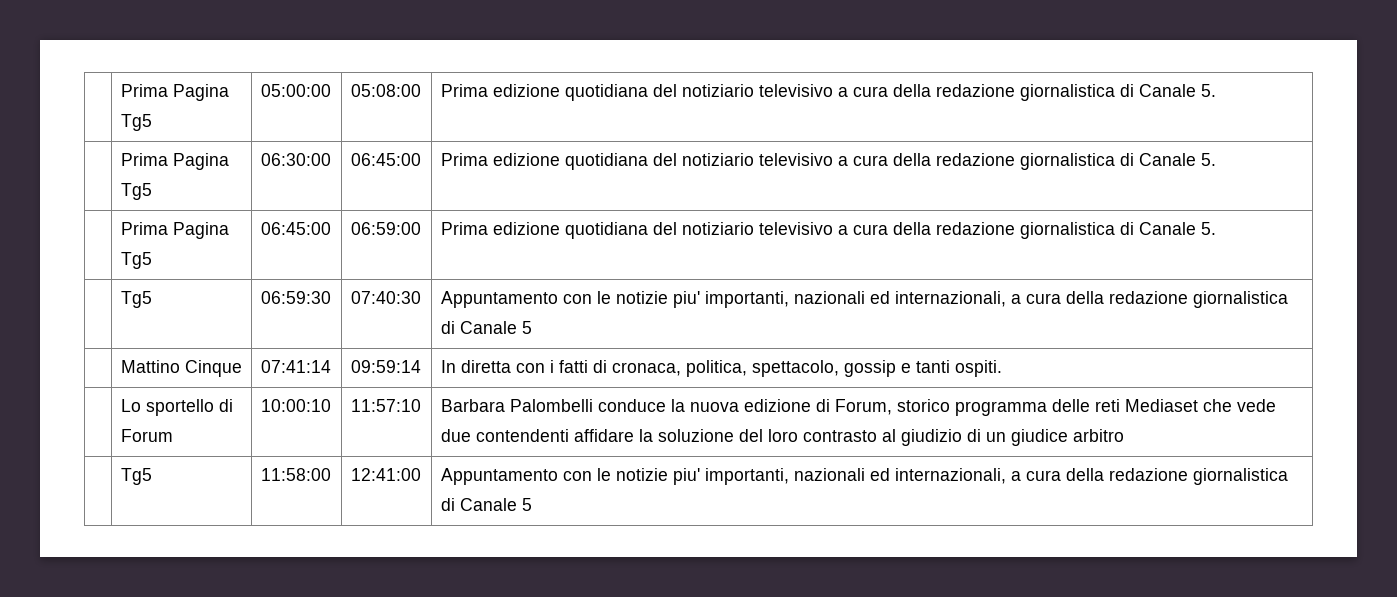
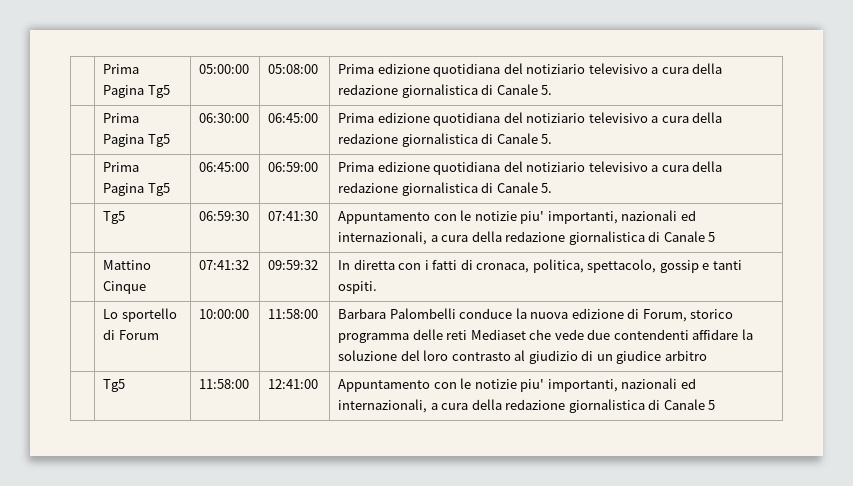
- | Tg5 | 06:59:30 | 07:40:30 | Appuntamento con le notizie piu' importanti, nazionali ed internazionali, a cura della redazione giornalistica di Canale 5
+ | Tg5 | 06:59:30 | 07:41:30 | Appuntamento con le notizie piu' importanti, nazionali ed internazionali, a cura della redazione giornalistica di Canale 5
- | Mattino Cinque | 07:41:14 | 09:59:14 | In diretta con i fatti di cronaca, politica, spettacolo, gossip e tanti ospiti.
+ | Mattino Cinque | 07:41:32 | 09:59:32 | In diretta con i fatti di cronaca, politica, spettacolo, gossip e tanti ospiti.
- | Lo sportello di Forum | 10:00:10 | 11:57:10 | Barbara Palombelli conduce la nuova edizione di Forum, storico programma delle reti Mediaset che vede due contendenti affidare la soluzione del loro contrasto al giudizio di un giudice arbitro
+ | Lo sportello di Forum | 10:00:00 | 11:58:00 | Barbara Palombelli conduce la nuova edizione di Forum, storico programma delle reti Mediaset che vede due contendenti affidare la soluzione del loro contrasto al giudizio di un giudice arbitro

